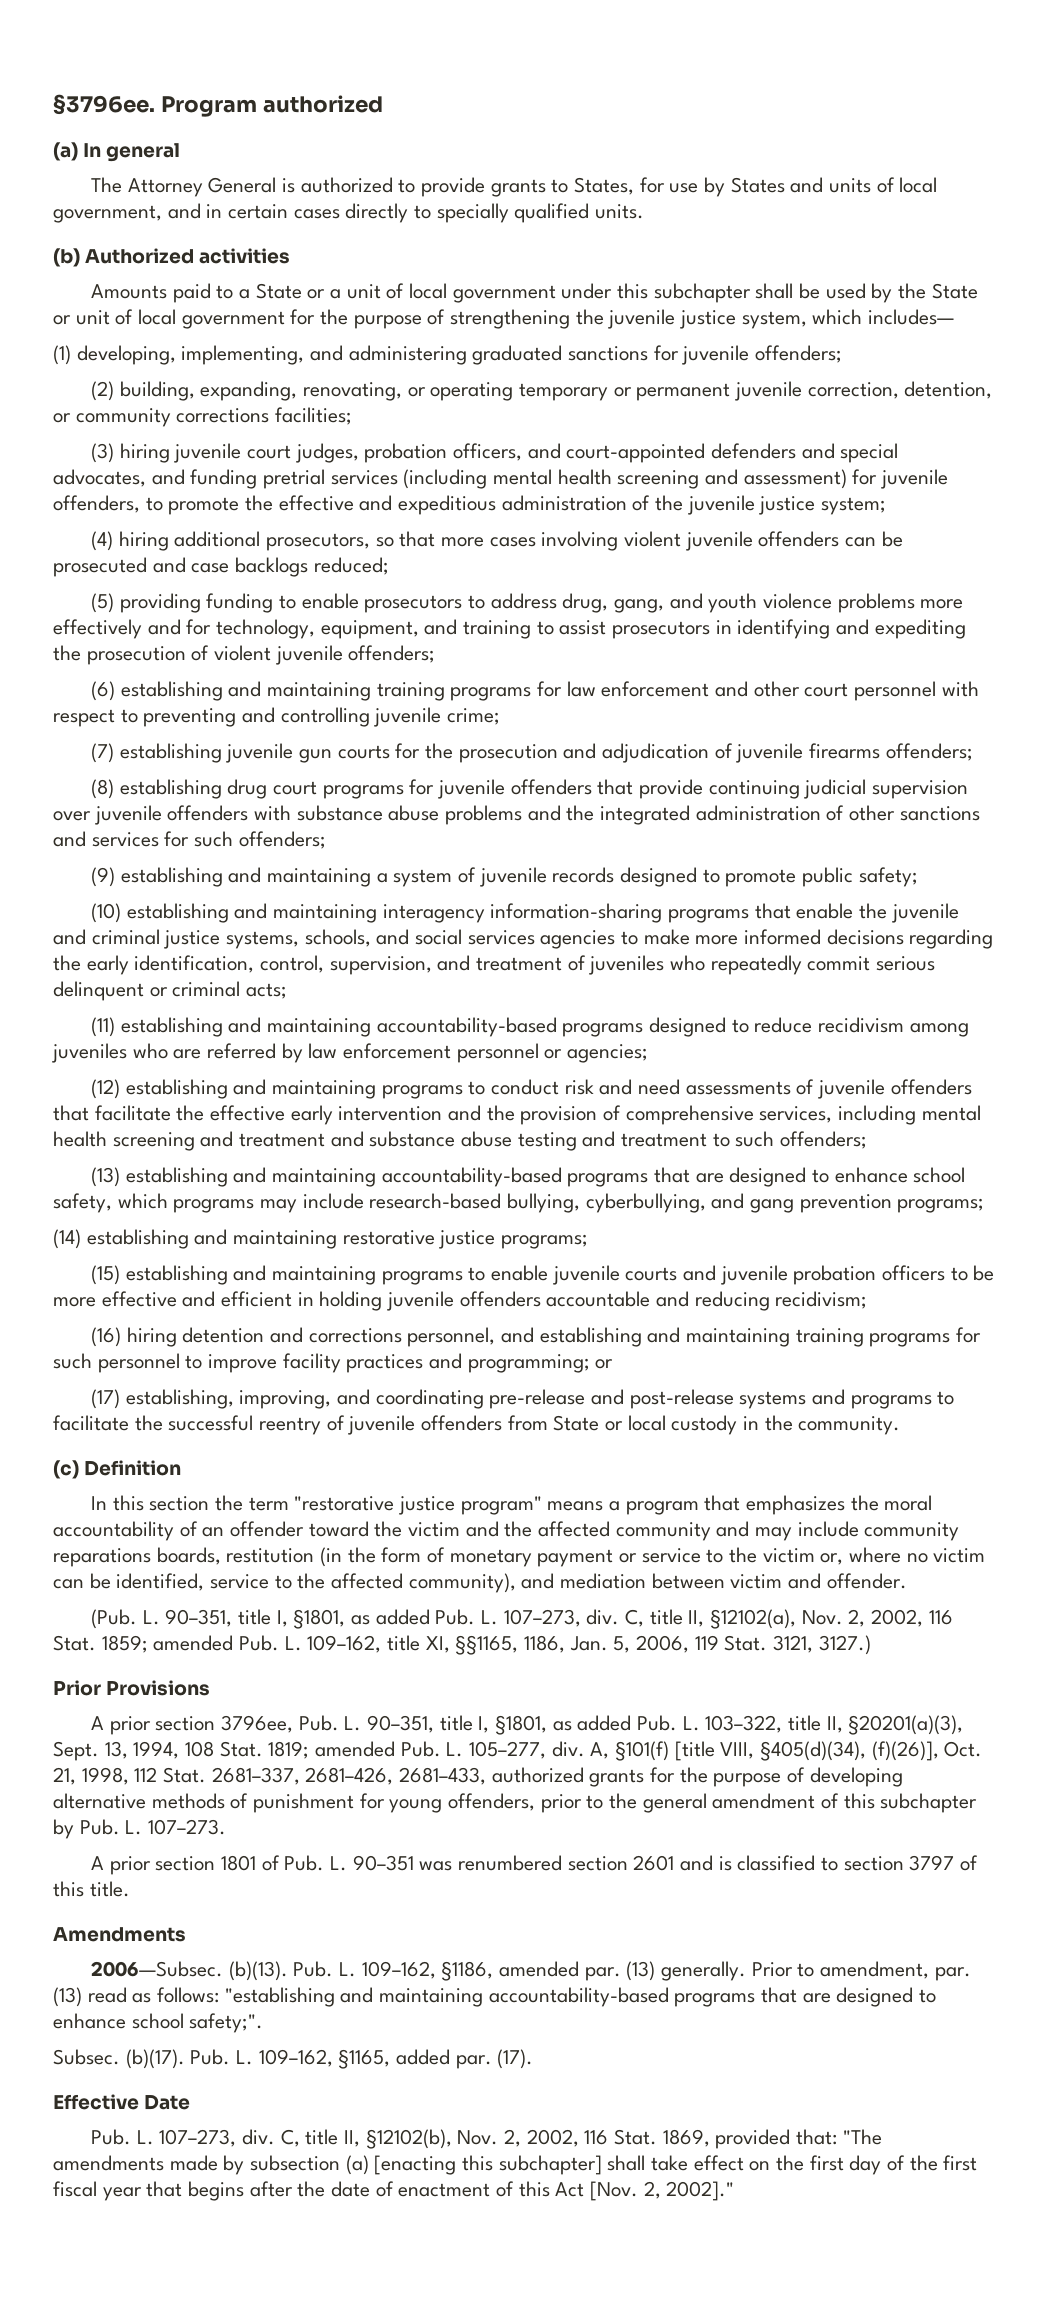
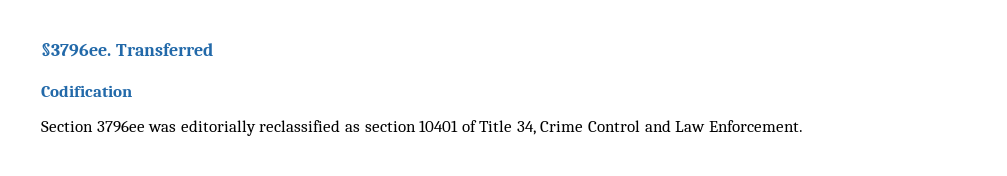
- Program authorized
- (a) In general
- The Attorney General is authorized to provide grants to States, for use by States and units of local government, and in certain cases directly to specially qualified units.
- (b) Authorized activities
- Amounts paid to a State or a unit of local government under this subchapter shall be used by the State or unit of local government for the purpose of strengthening the juvenile justice system, which includes—
- (1) developing, implementing, and administering graduated sanctions for juvenile offenders;
- (2) building, expanding, renovating, or operating temporary or permanent juvenile correction, detention, or community corrections facilities;
- (3) hiring juvenile court judges, probation officers, and court-appointed defenders and special advocates, and funding pretrial services (including mental health screening and assessment) for juvenile offenders, to promote the effective and expeditious administration of the juvenile justice system;
- (4) hiring additional prosecutors, so that more cases involving violent juvenile offenders can be prosecuted and case backlogs reduced;
- (5) providing funding to enable prosecutors to address drug, gang, and youth violence problems more effectively and for technology, equipment, and training to assist prosecutors in identifying and expediting the prosecution of violent juvenile offenders;
- (6) establishing and maintaining training programs for law enforcement and other court personnel with respect to preventing and controlling juvenile crime;
- (7) establishing juvenile gun courts for the prosecution and adjudication of juvenile firearms offenders;
- (8) establishing drug court programs for juvenile offenders that provide continuing judicial supervision over juvenile offenders with substance abuse problems and the integrated administration of other sanctions and services for such offenders;
- (9) establishing and maintaining a system of juvenile records designed to promote public safety;
- (10) establishing and maintaining interagency information-sharing programs that enable the juvenile and criminal justice systems, schools, and social services agencies to make more informed decisions regarding the early identification, control, supervision, and treatment of juveniles who repeatedly commit serious delinquent or criminal acts;
- (11) establishing and maintaining accountability-based programs designed to reduce recidivism among juveniles who are referred by law enforcement personnel or agencies;
- (12) establishing and maintaining programs to conduct risk and need assessments of juvenile offenders that facilitate the effective early intervention and the provision of comprehensive services, including mental health screening and treatment and substance abuse testing and treatment to such offenders;
- (13) establishing and maintaining accountability-based programs that are designed to enhance school safety, which programs may include research-based bullying, cyberbullying, and gang prevention programs;
- (14) establishing and maintaining restorative justice programs;
- (15) establishing and maintaining programs to enable juvenile courts and juvenile probation officers to be more effective and efficient in holding juvenile offenders accountable and reducing recidivism;
- (16) hiring detention and corrections personnel, and establishing and maintaining training programs for such personnel to improve facility practices and programming; or
- (17) establishing, improving, and coordinating pre-release and post-release systems and programs to facilitate the successful reentry of juvenile offenders from State or local custody in the community.
- (c) Definition
- In this section the term "restorative justice program" means a program that emphasizes the moral accountability of an offender toward the victim and the affected community and may include community reparations boards, restitution (in the form of monetary payment or service to the victim or, where no victim can be identified, service to the affected community), and mediation between victim and offender.
- (Pub. L. 90–351, title I, §1801, as added Pub. L. 107–273, div. C, title II, §12102(a), Nov. 2, 2002, 116 Stat. 1859; amended Pub. L. 109–162, title XI, §§1165, 1186, Jan. 5, 2006, 119 Stat. 3121, 3127.)
- Prior Provisions
- A prior section 3796ee, Pub. L. 90–351, title I, §1801, as added Pub. L. 103–322, title II, §20201(a)(3), Sept. 13, 1994, 108 Stat. 1819; amended Pub. L. 105–277, div. A, §101(f) [title VIII, §405(d)(34), (f)(26)], Oct. 21, 1998, 112 Stat. 2681–337, 2681–426, 2681–433, authorized grants for the purpose of developing alternative methods of punishment for young offenders, prior to the general amendment of this subchapter by Pub. L. 107–273.
- A prior section 1801 of Pub. L. 90–351 was renumbered section 2601 and is classified to section 3797 of this title.
- Amendments
- 2006—Subsec. (b)(13). Pub. L. 109–162, §1186, amended par. (13) generally. Prior to amendment, par. (13) read as follows: "establishing and maintaining accountability-based programs that are designed to enhance school safety;".
- Subsec. (b)(17). Pub. L. 109–162, §1165, added par. (17).
- Effective Date
- Pub. L. 107–273, div. C, title II, §12102(b), Nov. 2, 2002, 116 Stat. 1869, provided that: "The amendments made by subsection (a) [enacting this subchapter] shall take effect on the first day of the first fiscal year that begins after the date of enactment of this Act [Nov. 2, 2002]."
+ Transferred
+ Codification
+ Section 3796ee was editorially reclassified as section 10401 of Title 34, Crime Control and Law Enforcement.

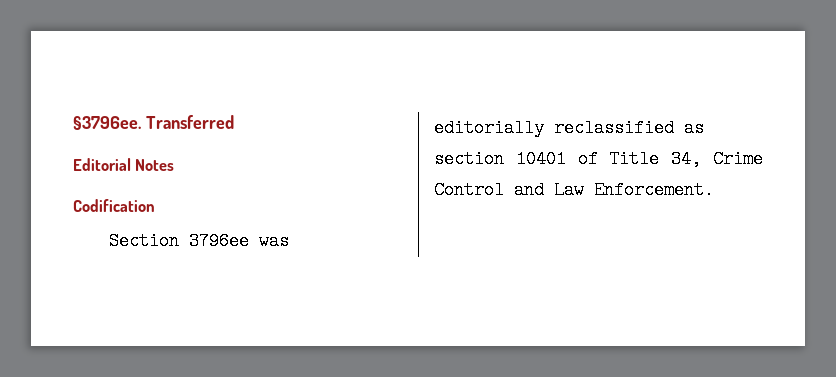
+ Editorial Notes

